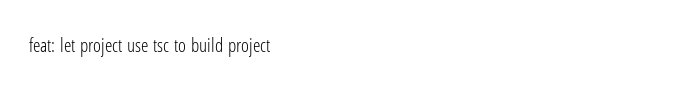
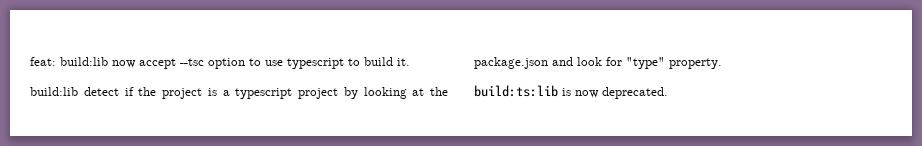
- feat: let project use tsc to build project
+ feat: build:lib now accept --tsc option to use typescript to build it.
+ build:lib detect if the project is a typescript project by looking at the package.json and look for "type" property.
+ build:ts:lib is now deprecated.

